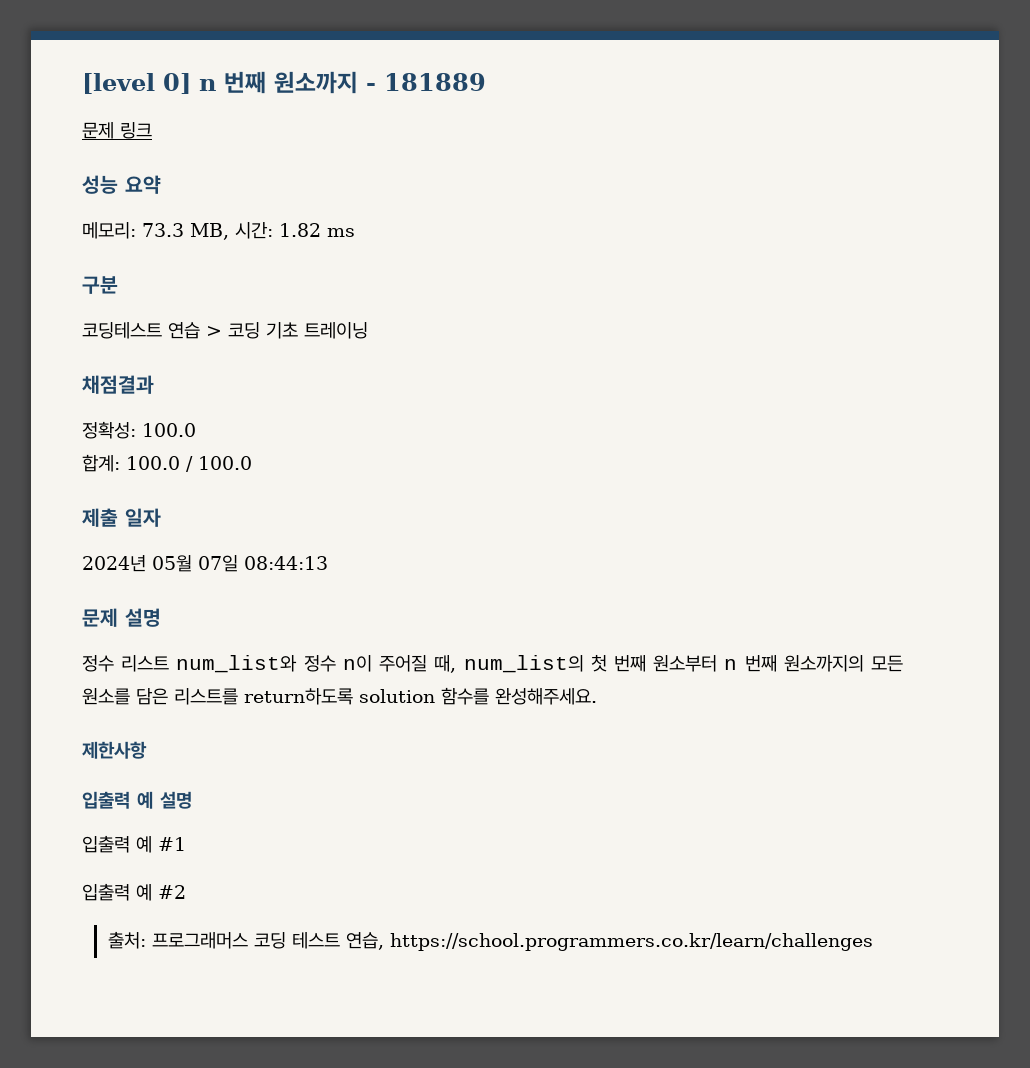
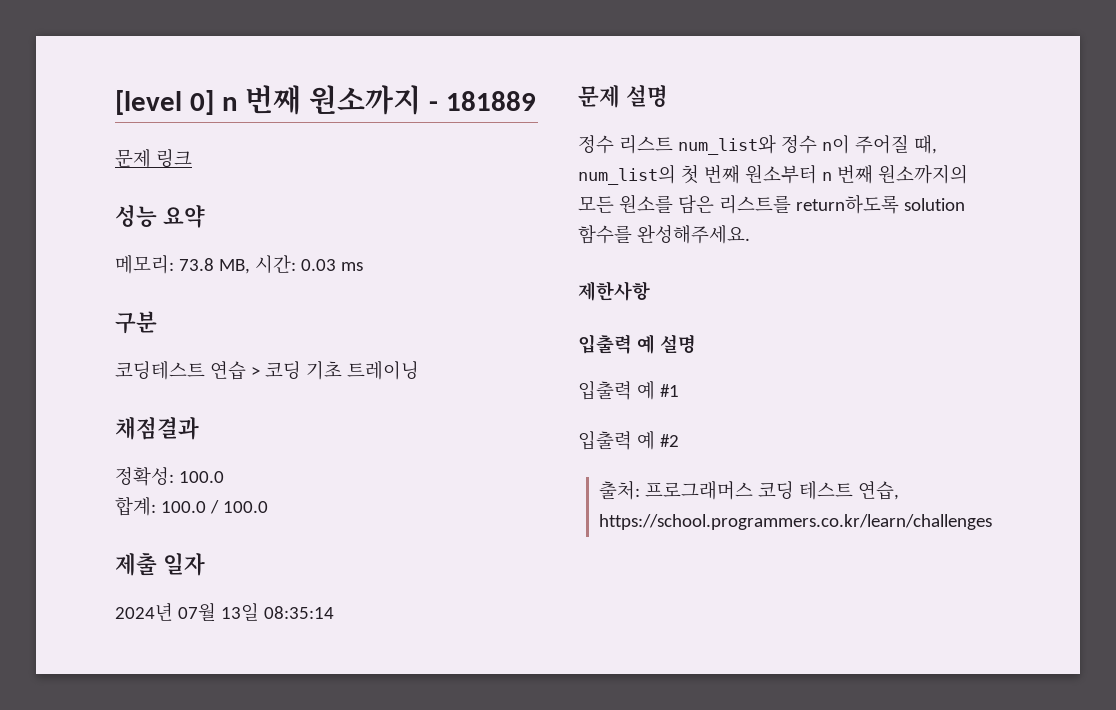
- 메모리: 73.3 MB, 시간: 1.82 ms
+ 메모리: 73.8 MB, 시간: 0.03 ms
- 2024년 05월 07일 08:44:13
+ 2024년 07월 13일 08:35:14

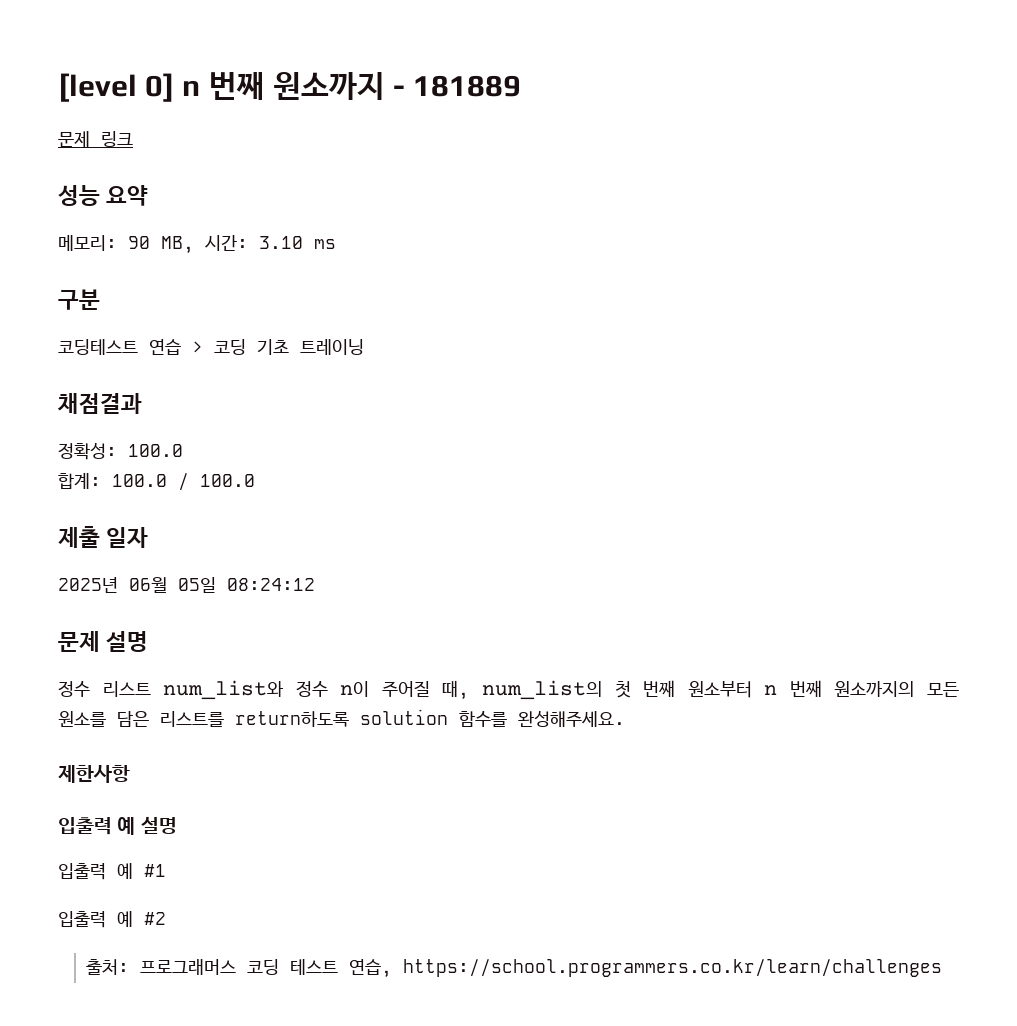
- 메모리: 73.8 MB, 시간: 0.03 ms
+ 메모리: 90 MB, 시간: 3.10 ms
- 2024년 07월 13일 08:35:14
+ 2025년 06월 05일 08:24:12

